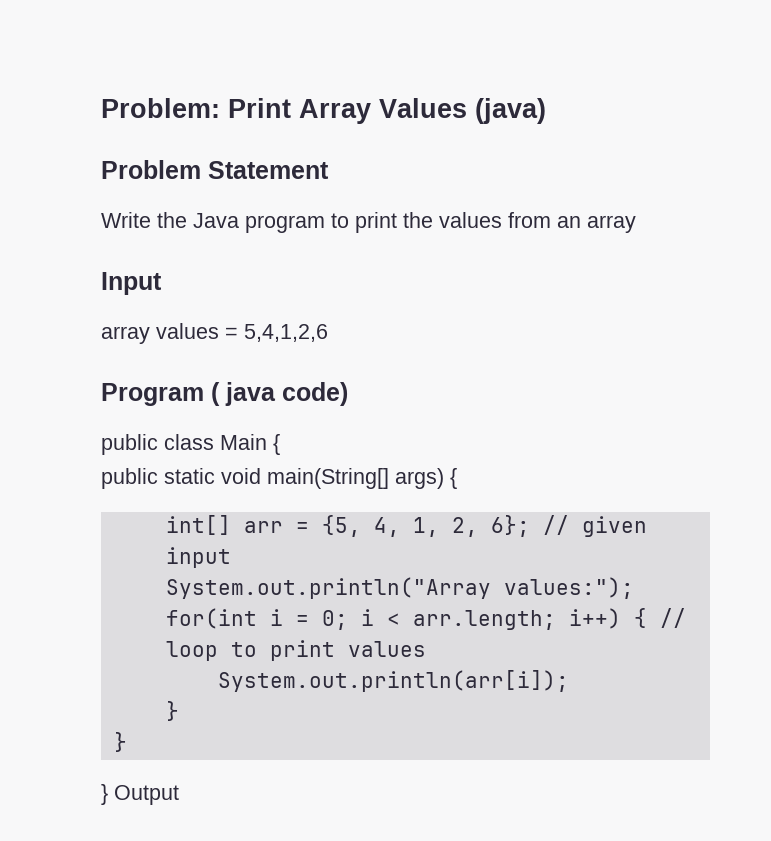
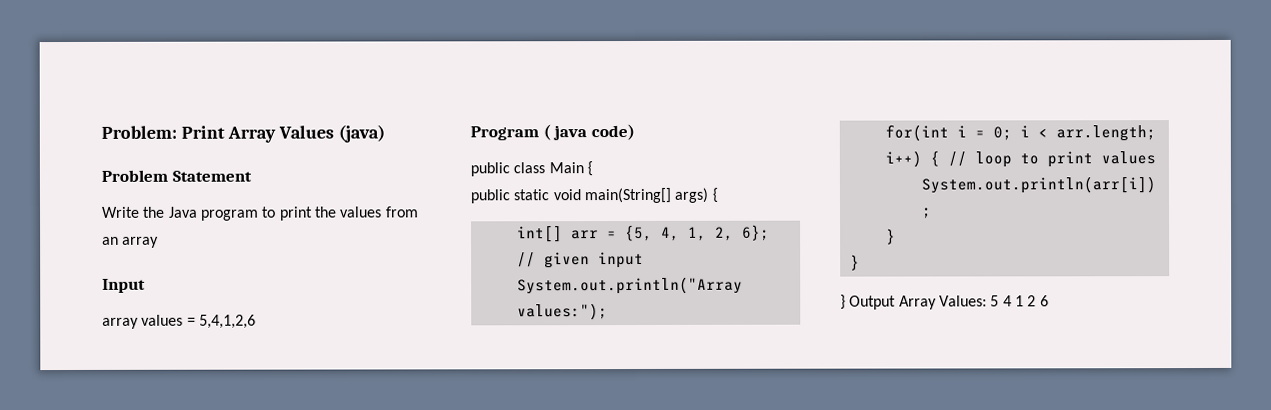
- } Output
+ } Output Array Values: 5 4 1 2 6

